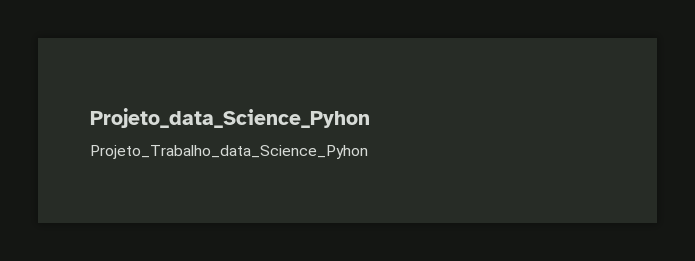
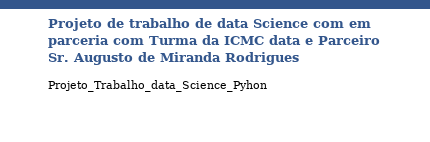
- Projeto_data_Science_Pyhon
+ Projeto de trabalho de data Science com em parceria com Turma da ICMC data e Parceiro Sr. Augusto de Miranda Rodrigues

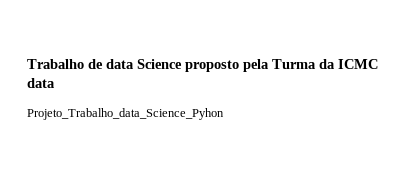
- Projeto de trabalho de data Science com em parceria com Turma da ICMC data e Parceiro Sr. Augusto de Miranda Rodrigues
+ Trabalho de data Science proposto pela Turma da ICMC data

